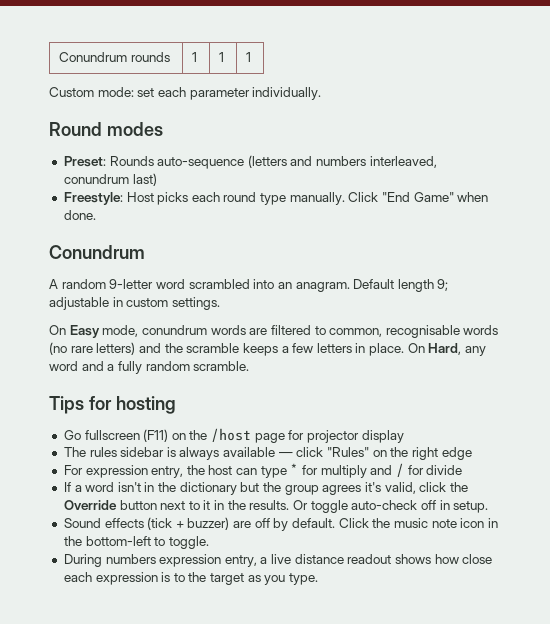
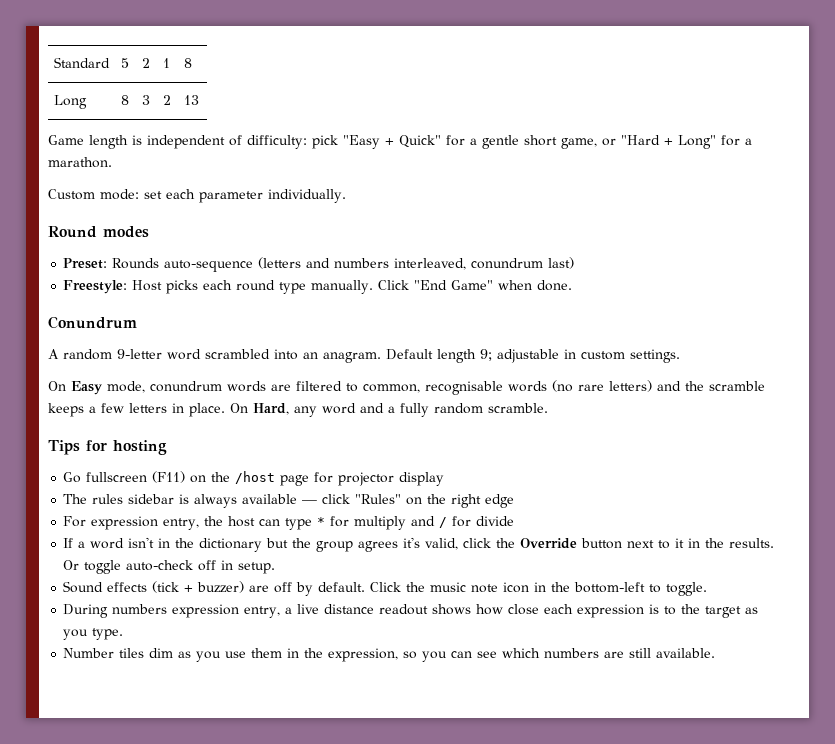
- Conundrum rounds | 1 | 1 | 1
+ Standard | 5 | 2 | 1 | 8
+ Long | 8 | 3 | 2 | 13
+ Game length is independent of difficulty: pick "Easy + Quick" for a gentle short game, or "Hard + Long" for a marathon.
+ Number tiles dim as you use them in the expression, so you can see which numbers are still available.

